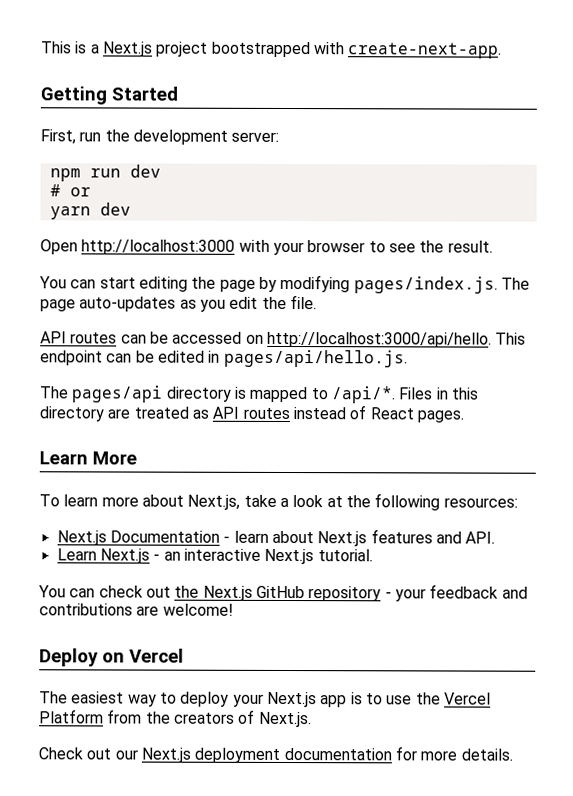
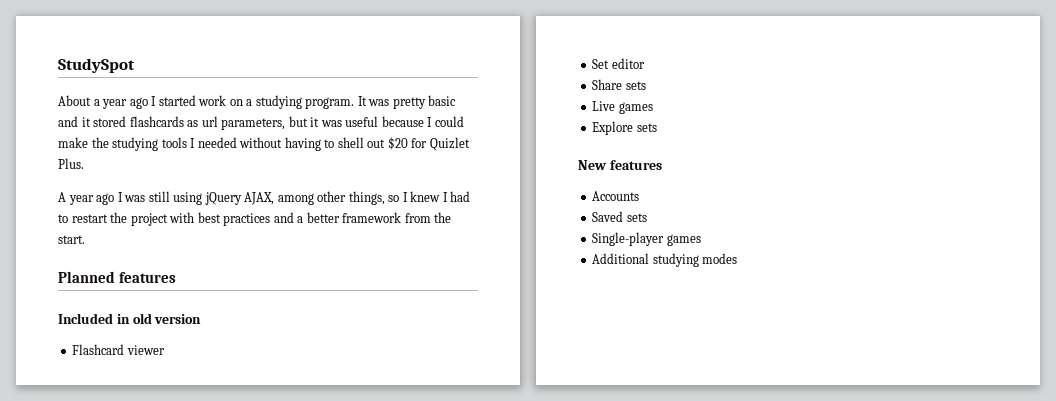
- This is a Next.js project bootstrapped with create-next-app.
- Getting Started
- First, run the development server:
- npm run dev
- # or
- yarn dev
- Open http://localhost:3000 with your browser to see the result.
- You can start editing the page by modifying pages/index.js. The page auto-updates as you edit the file.
- API routes can be accessed on http://localhost:3000/api/hello. This endpoint can be edited in pages/api/hello.js.
- The pages/api directory is mapped to /api/*. Files in this directory are treated as API routes instead of React pages.
- Learn More
- To learn more about Next.js, take a look at the following resources:
- Next.js Documentation - learn about Next.js features and API.
- Learn Next.js - an interactive Next.js tutorial.
- You can check out the Next.js GitHub repository - your feedback and contributions are welcome!
- Deploy on Vercel
- The easiest way to deploy your Next.js app is to use the Vercel Platform from the creators of Next.js.
- Check out our Next.js deployment documentation for more details.
+ StudySpot
+ About a year ago I started work on a studying program. It was pretty basic and it stored flashcards as url parameters, but it was useful because I could make the studying tools I needed without having to shell out $20 for Quizlet Plus.
+ A year ago I was still using jQuery AJAX, among other things, so I knew I had to restart the project with best practices and a better framework from the start.
+ Planned features
+ Included in old version
+ Flashcard viewer
+ Set editor
+ Share sets
+ Live games
+ Explore sets
+ New features
+ Accounts
+ Saved sets
+ Single-player games
+ Additional studying modes

